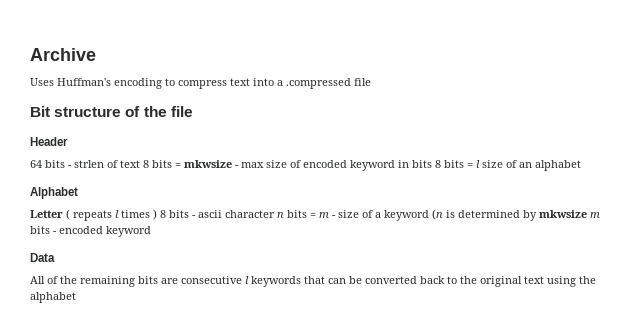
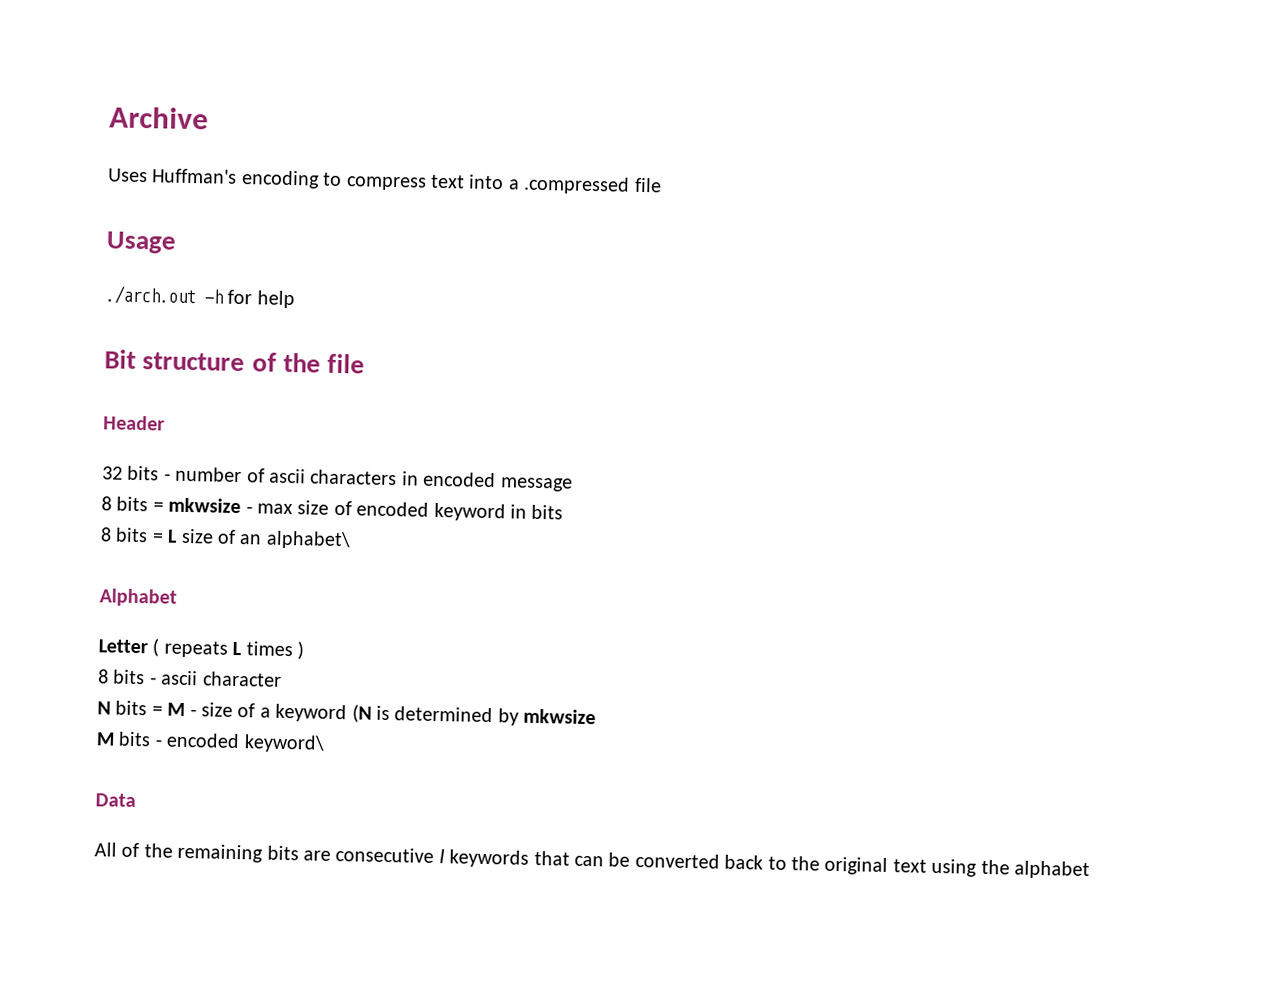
+ Usage
+ ./arch.out -h for help
- 64 bits - strlen of text 8 bits = mkwsize - max size of encoded keyword in bits 8 bits = l size of an alphabet
+ 32 bits - number of ascii characters in encoded message
+ 8 bits = mkwsize - max size of encoded keyword in bits
+ 8 bits = L size of an alphabet\
- Letter ( repeats l times ) 8 bits - ascii character n bits = m - size of a keyword (n is determined by mkwsize m bits - encoded keyword
+ Letter ( repeats L times )
+ 8 bits - ascii character
+ N bits = M - size of a keyword (N is determined by mkwsize
+ M bits - encoded keyword\

